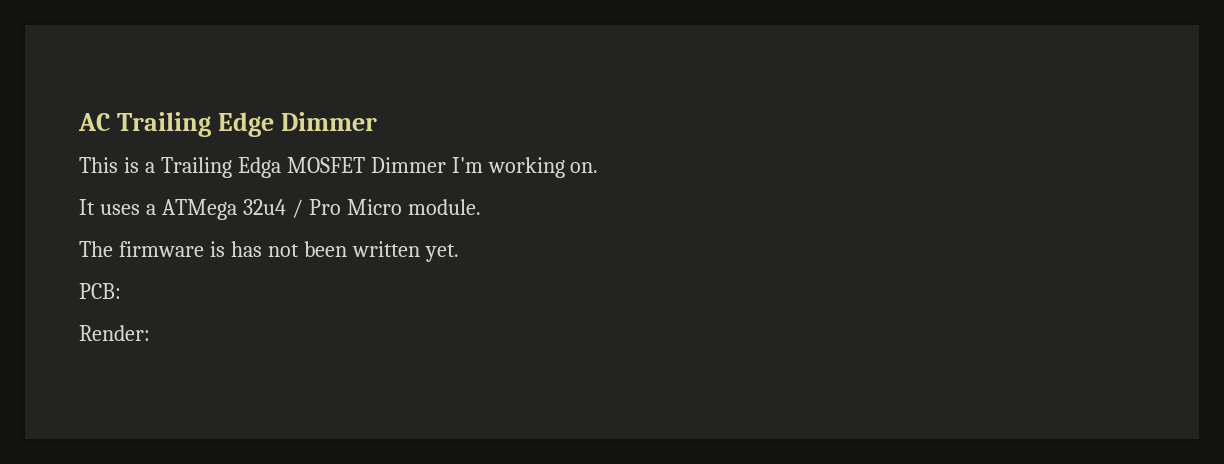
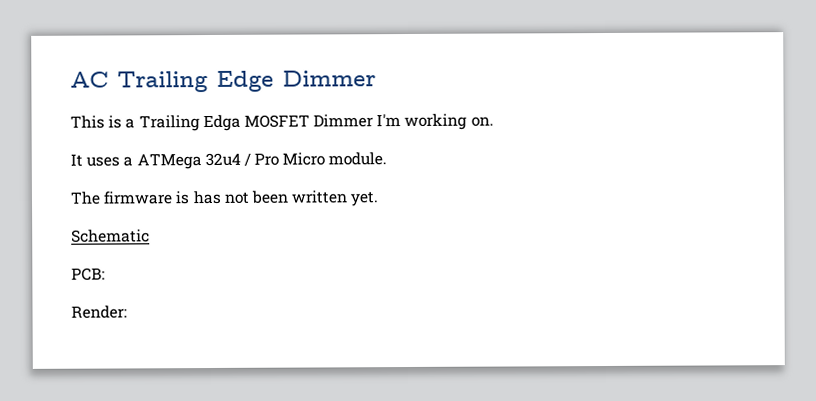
+ Schematic

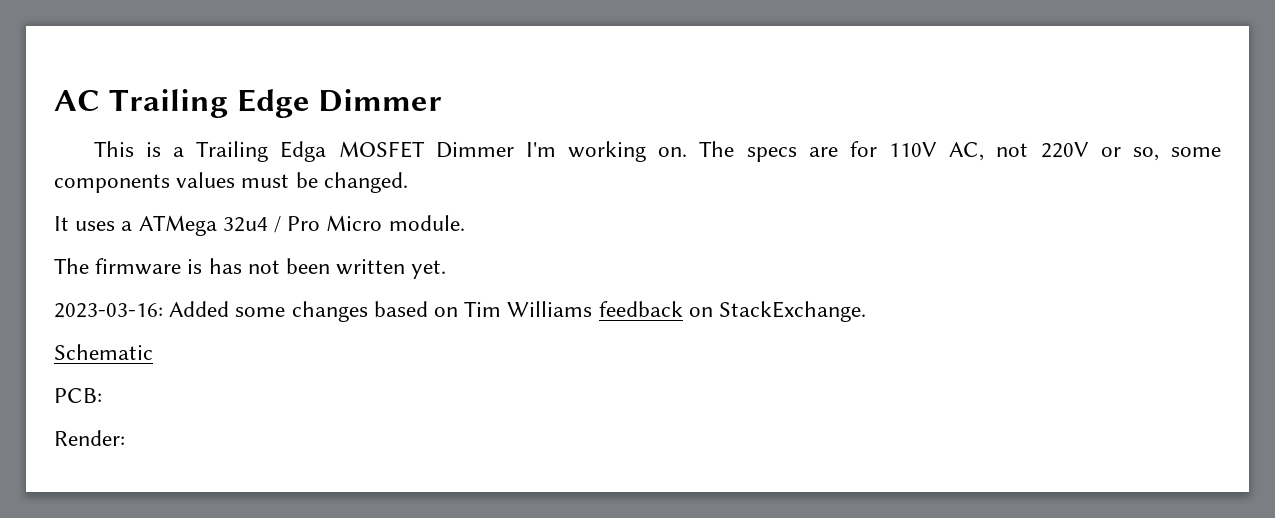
+ The specs are for 110V AC, not 220V or so, some components values must be changed.
+ 2023-03-16: Added some changes based on Tim Williams feedback on StackExchange.

